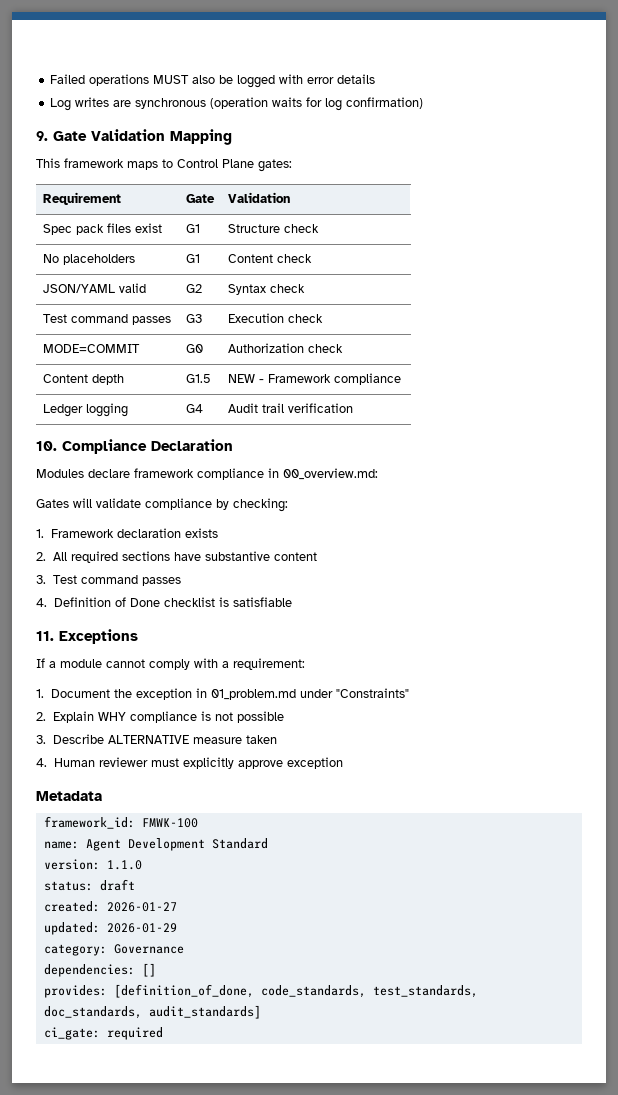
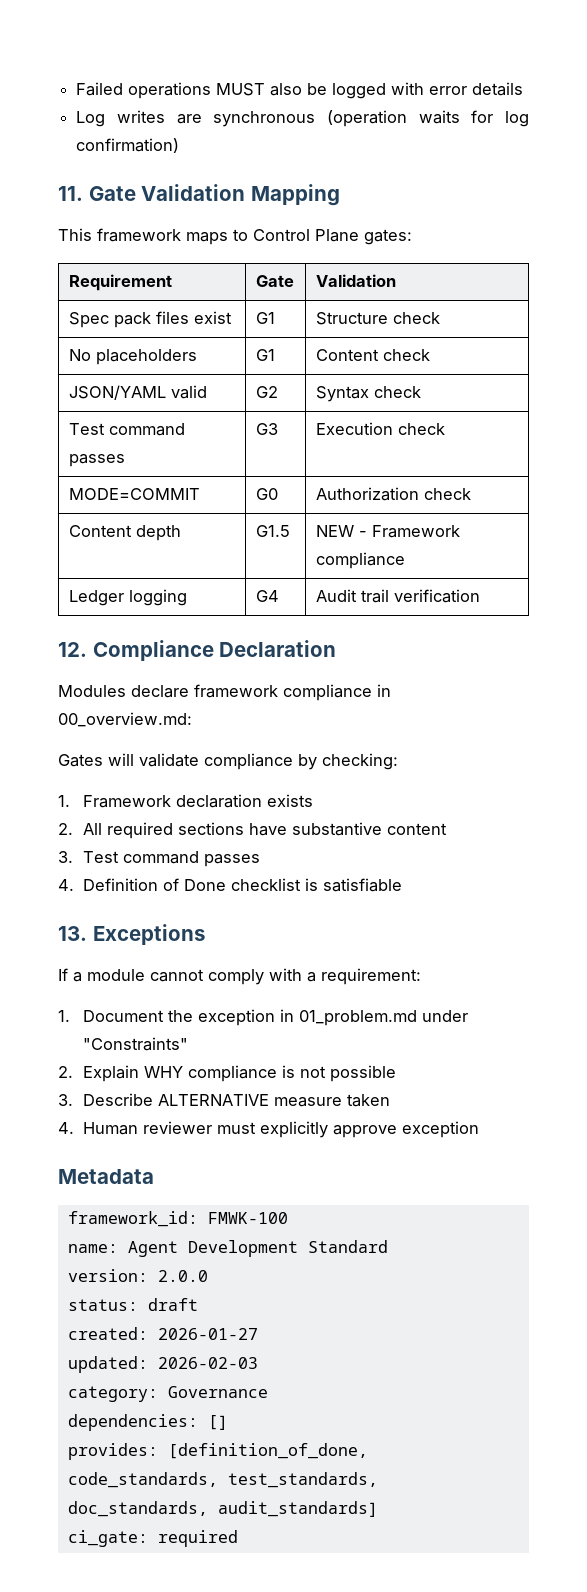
- 9. Gate Validation Mapping
+ 11. Gate Validation Mapping
- 10. Compliance Declaration
+ 12. Compliance Declaration
- 11. Exceptions
+ 13. Exceptions
- version: 1.1.0
+ version: 2.0.0
- updated: 2026-01-29
+ updated: 2026-02-03

